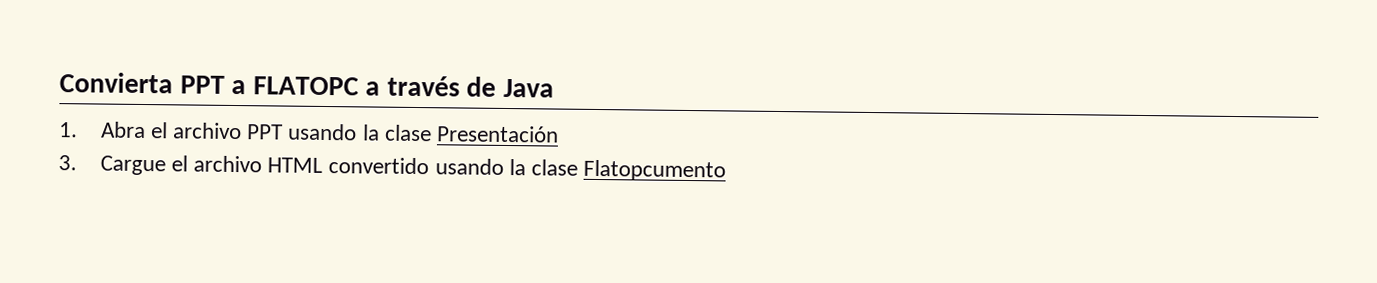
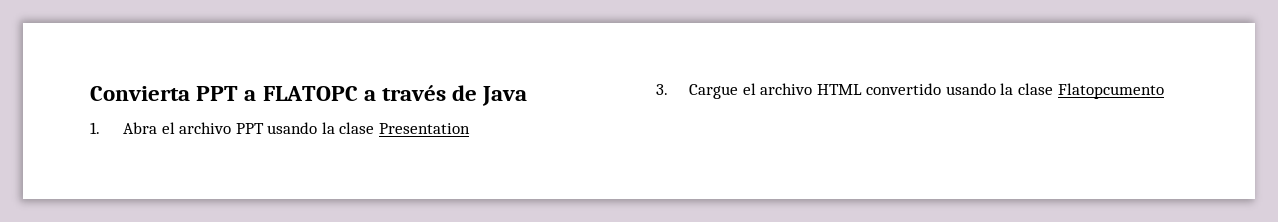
- 1. Abra el archivo PPT usando la clase Presentación
+ 1. Abra el archivo PPT usando la clase Presentation

